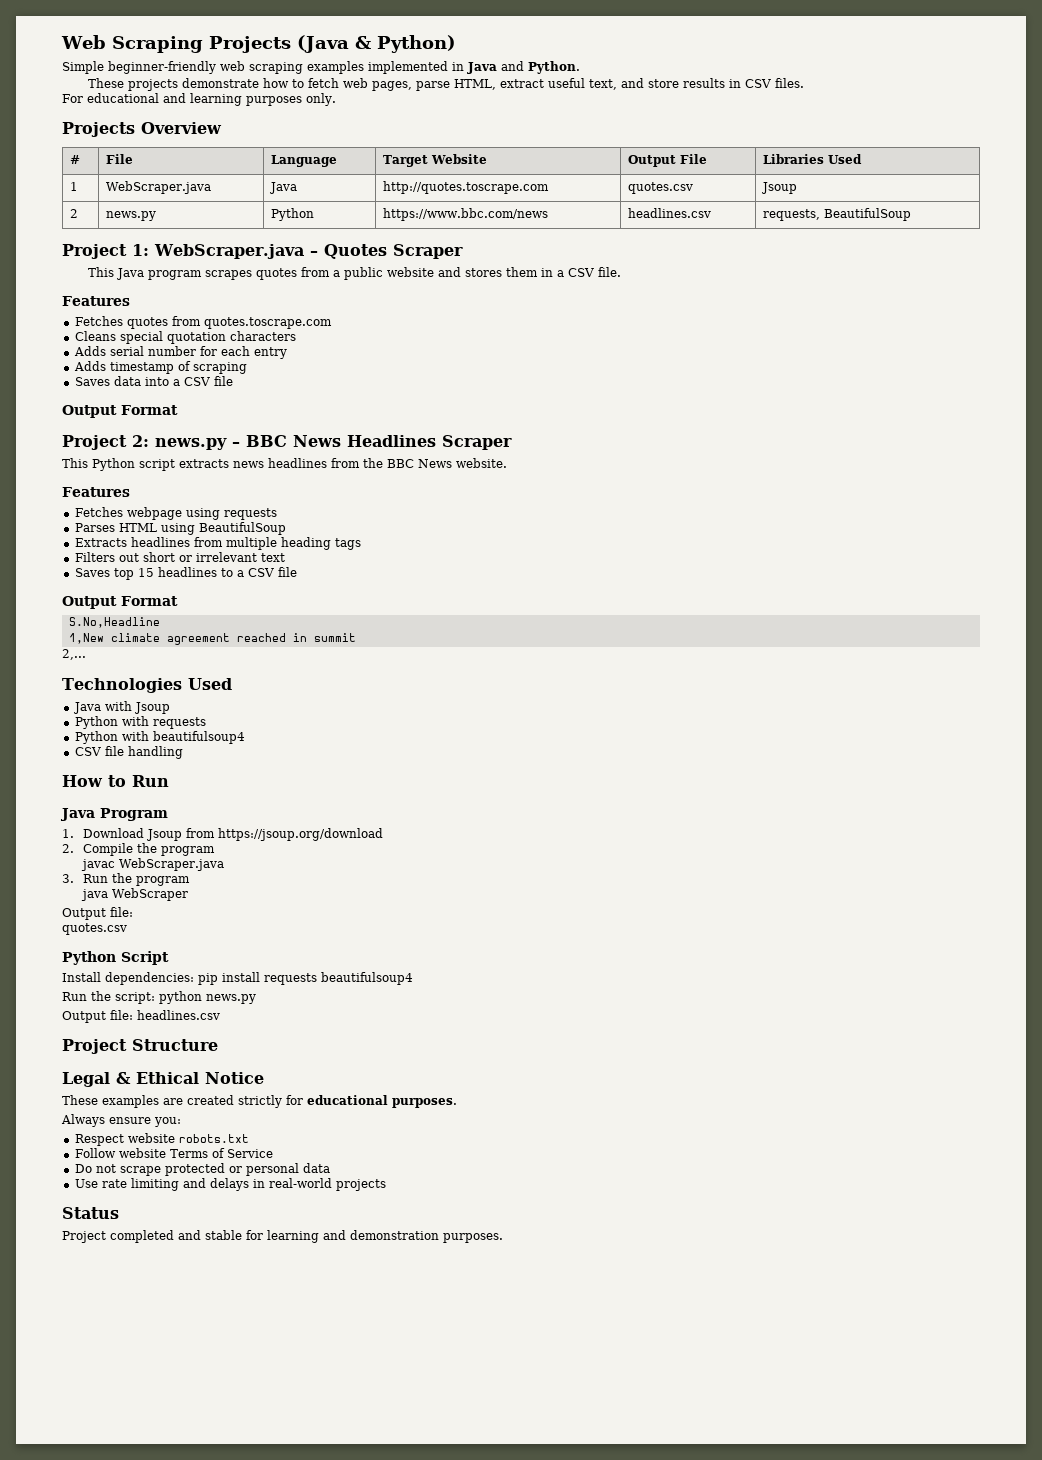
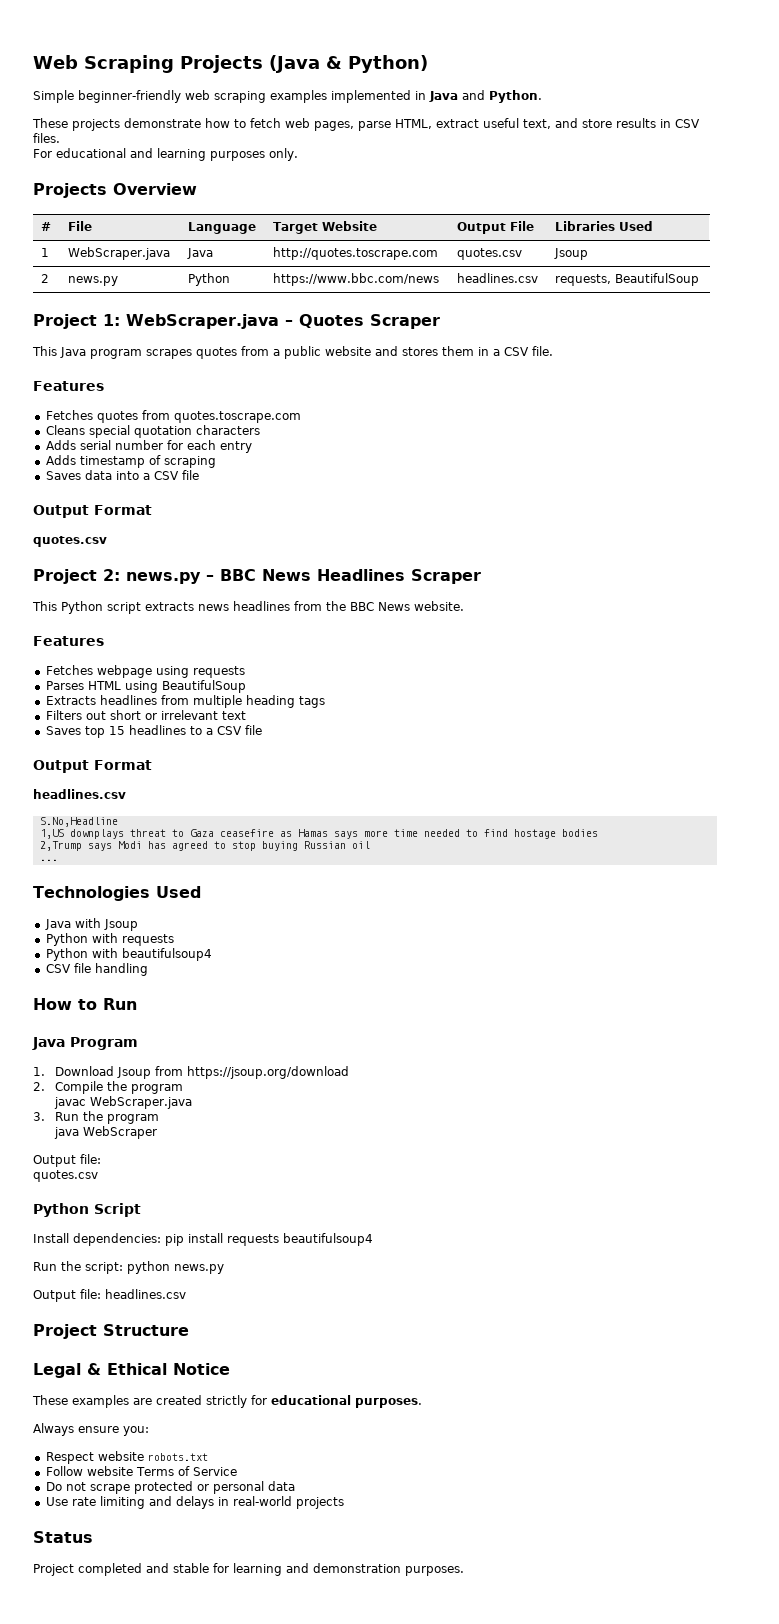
  Saves data into a CSV file
  Output Format
+ quotes.csv
  Saves top 15 headlines to a CSV file
  Output Format
+ headlines.csv
- 1,New climate agreement reached in summit
- 2,...
+ 1,US downplays threat to Gaza ceasefire as Hamas says more time needed to find hostage bodies
+ 2,Trump says Modi has agreed to stop buying Russian oil
+ ...

